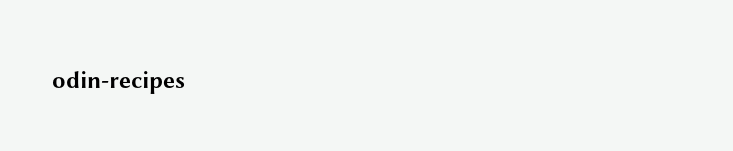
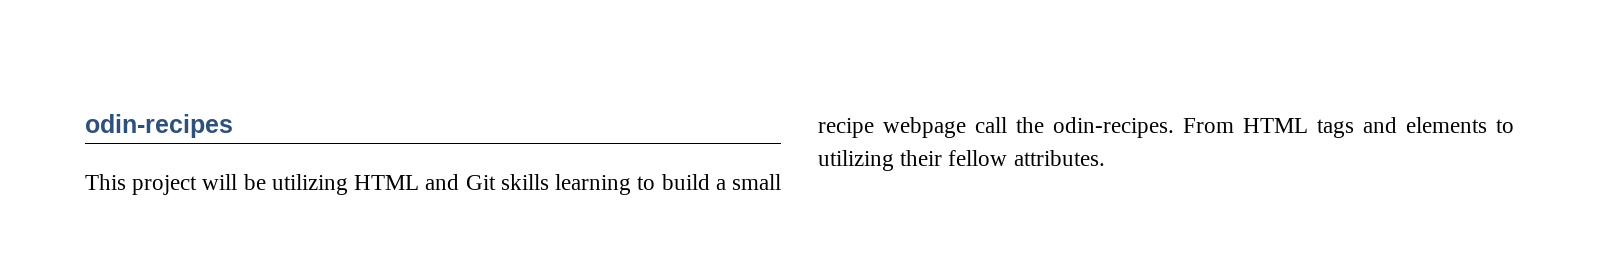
+ This project will be utilizing HTML and Git skills learning to build a small recipe webpage call the odin-recipes. From HTML tags and elements to utilizing their fellow attributes.

